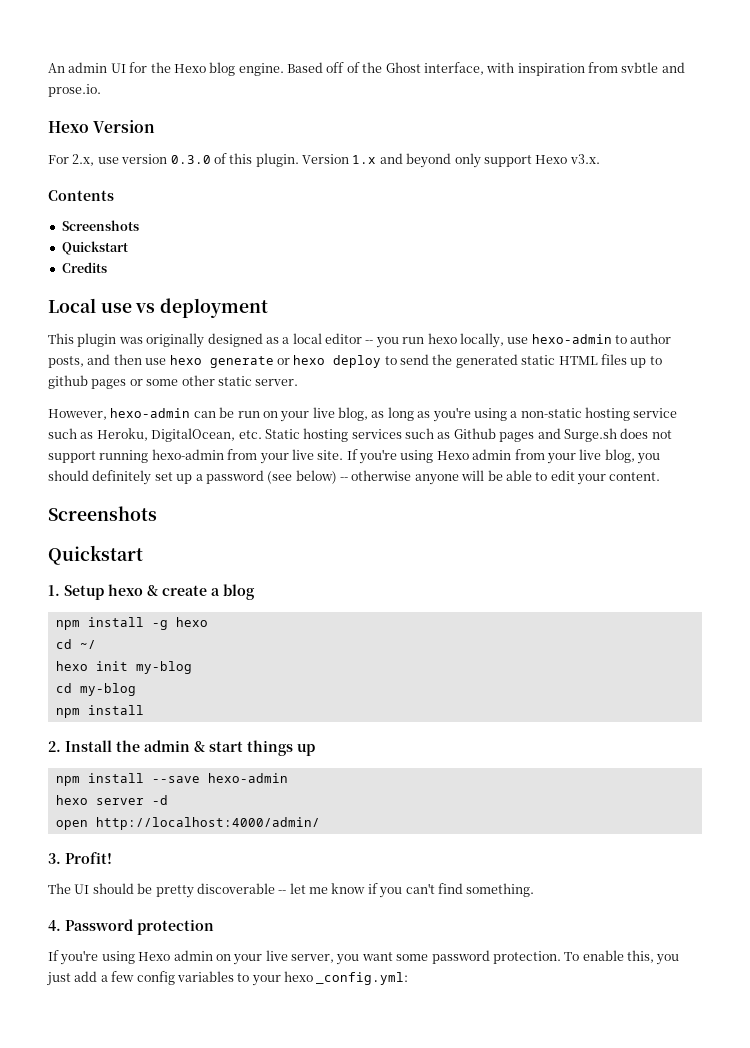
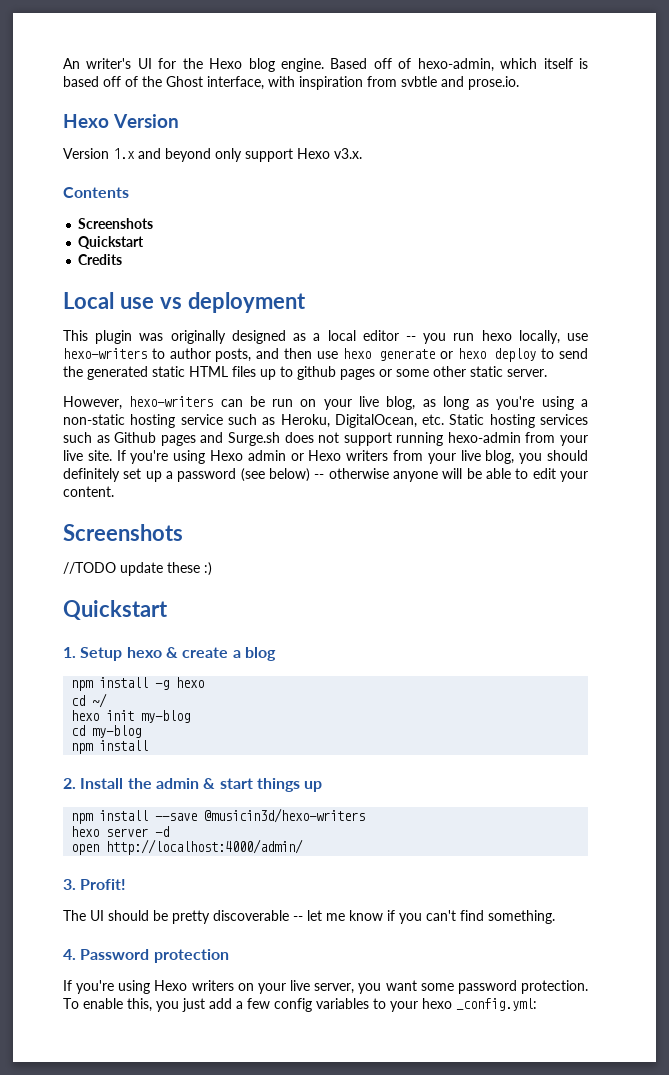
- An admin UI for the Hexo blog engine.
+ An writer's UI for the Hexo blog engine.
- Based off of the Ghost interface, with inspiration from svbtle and prose.io.
+ Based off of hexo-admin, which itself is based off of the Ghost interface, with inspiration from svbtle and prose.io.
- For 2.x, use version 0.3.0 of this plugin.
- This plugin was originally designed as a local editor -- you run hexo locally, use hexo-admin to author posts, and then use hexo generate or hexo deploy to send the generated static HTML files up to github pages or some other static server.
+ This plugin was originally designed as a local editor -- you run hexo locally, use hexo-writers to author posts, and then use hexo generate or hexo deploy to send the generated static HTML files up to github pages or some other static server.
- However, hexo-admin can be run on your live blog, as long as you're using a non-static hosting service such as Heroku, DigitalOcean, etc. Static hosting services such as Github pages and Surge.sh does not support running hexo-admin from your live site.
+ However, hexo-writers can be run on your live blog, as long as you're using a non-static hosting service such as Heroku, DigitalOcean, etc. Static hosting services such as Github pages and Surge.sh does not support running hexo-admin from your live site.
- If you're using Hexo admin from your live blog, you should definitely set up a password (see below) -- otherwise anyone will be able to edit your content.
+ If you're using Hexo admin or Hexo writers from your live blog, you should definitely set up a password (see below) -- otherwise anyone will be able to edit your content.
+ //TODO update these :)
- npm install --save hexo-admin
+ npm install --save @musicin3d/hexo-writers
- If you're using Hexo admin on your live server, you want some password protection.
+ If you're using Hexo writers on your live server, you want some password protection.

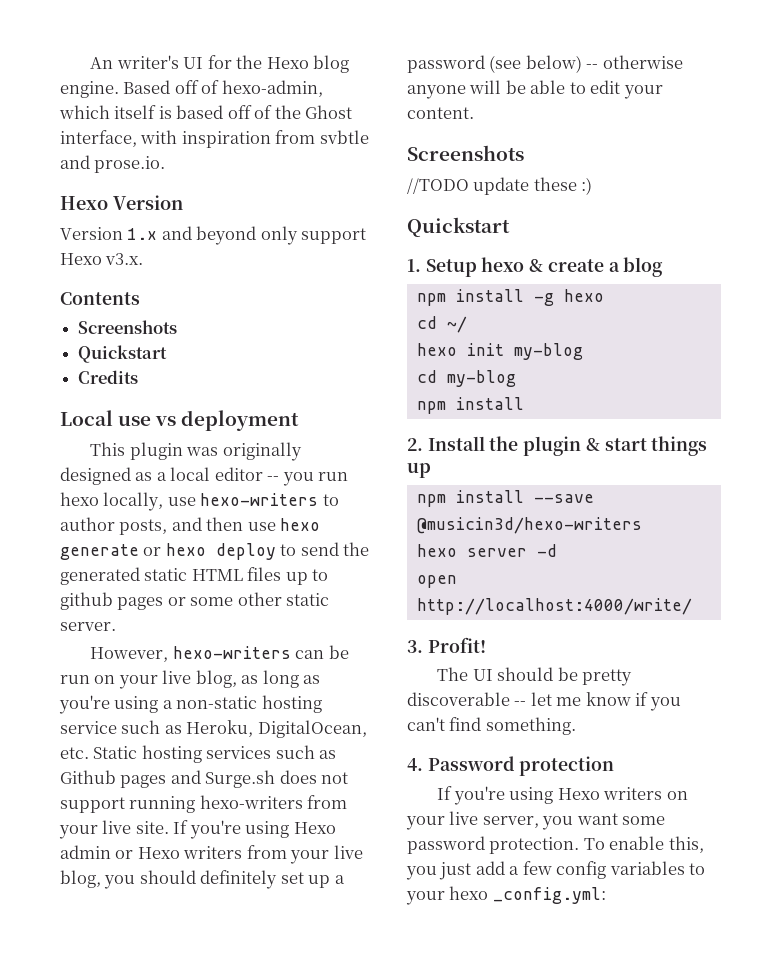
- However, hexo-writers can be run on your live blog, as long as you're using a non-static hosting service such as Heroku, DigitalOcean, etc. Static hosting services such as Github pages and Surge.sh does not support running hexo-admin from your live site.
+ However, hexo-writers can be run on your live blog, as long as you're using a non-static hosting service such as Heroku, DigitalOcean, etc. Static hosting services such as Github pages and Surge.sh does not support running hexo-writers from your live site.
- 2. Install the admin & start things up
+ 2. Install the plugin & start things up
- open http://localhost:4000/admin/
+ open http://localhost:4000/write/

